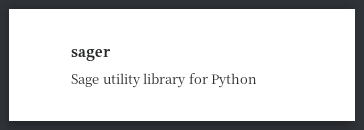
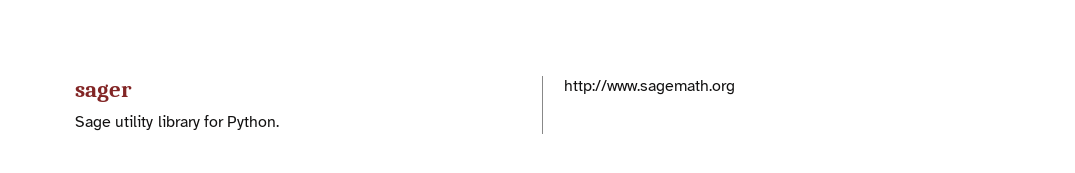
- Sage utility library for Python
+ Sage utility library for Python.
+ http://www.sagemath.org

